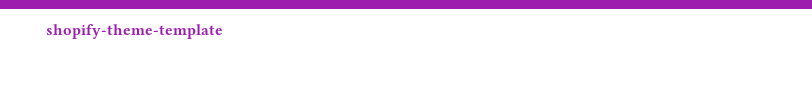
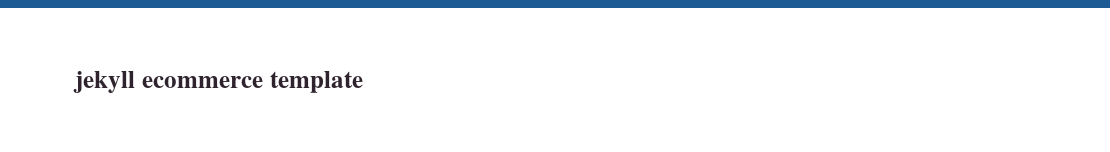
- shopify-theme-template
+ jekyll ecommerce template

